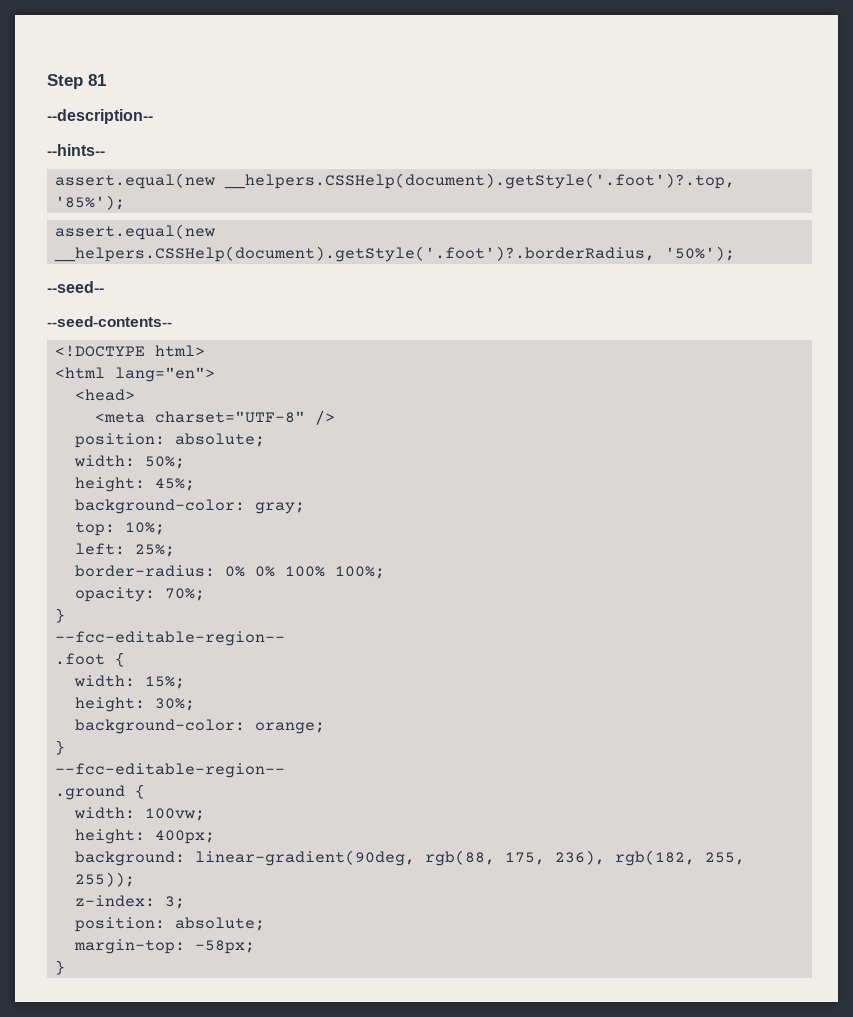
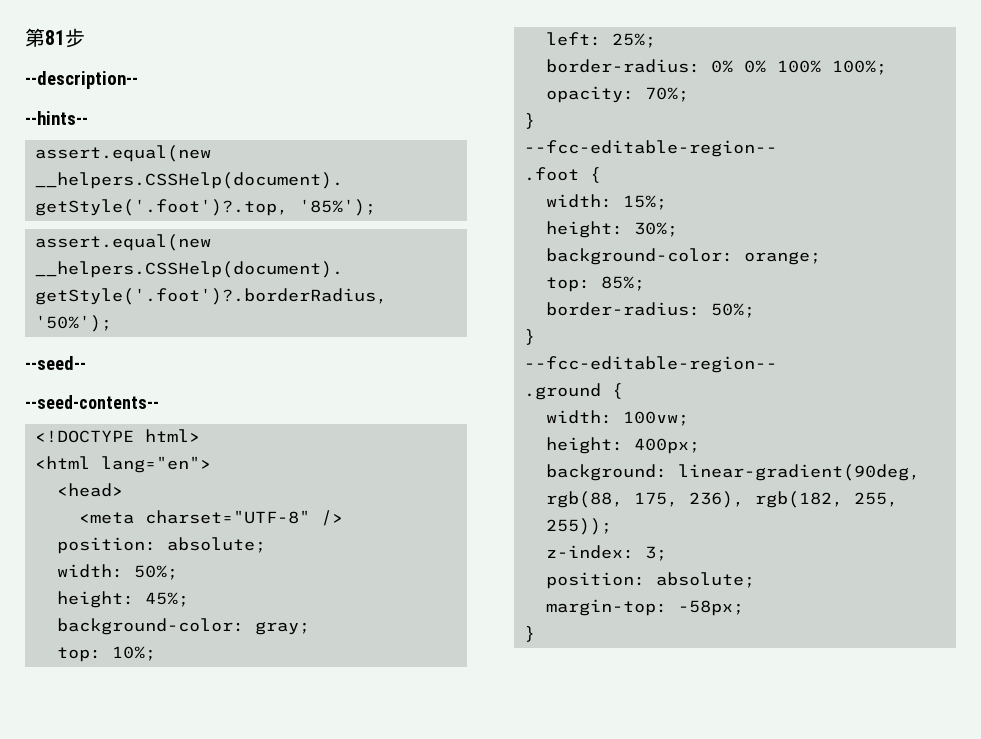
- Step 81
+ 第81步
+ top: 85%;
+ border-radius: 50%;

